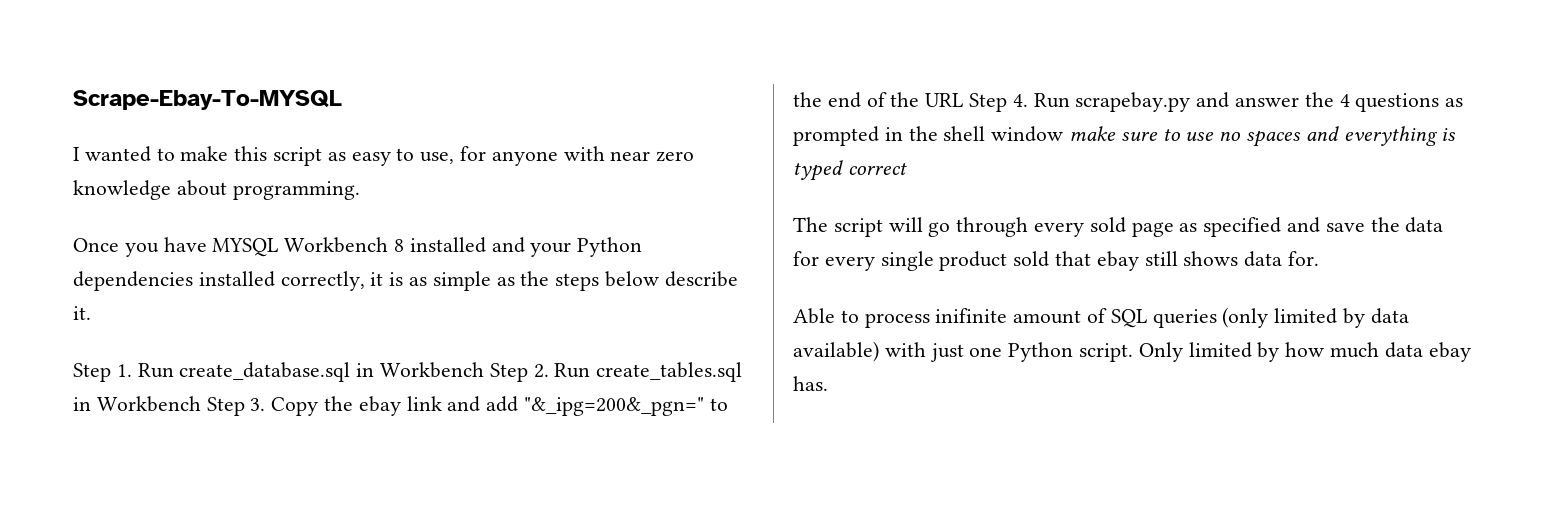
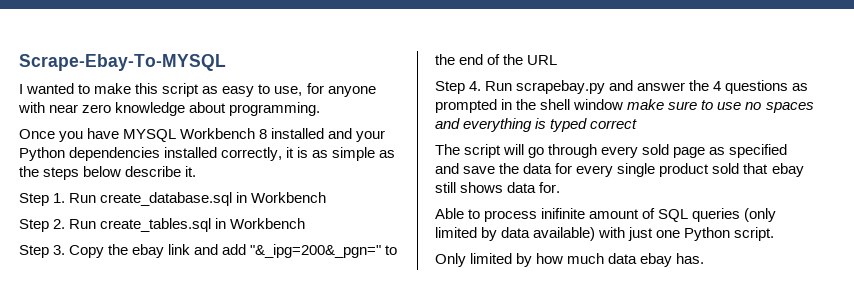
- Step 1. Run create_database.sql in Workbench Step 2. Run create_tables.sql in Workbench Step 3. Copy the ebay link and add "&_ipg=200&_pgn=" to the end of the URL Step 4. Run scrapebay.py and answer the 4 questions as prompted in the shell window make sure to use no spaces and everything is typed correct
+ Step 1. Run create_database.sql in Workbench
+ Step 2. Run create_tables.sql in Workbench
+ Step 3. Copy the ebay link and add "&_ipg=200&_pgn=" to the end of the URL
+ Step 4. Run scrapebay.py and answer the 4 questions as prompted in the shell window make sure to use no spaces and everything is typed correct
- Able to process inifinite amount of SQL queries (only limited by data available) with just one Python script. Only limited by how much data ebay has.
+ Able to process inifinite amount of SQL queries (only limited by data available) with just one Python script.
+ Only limited by how much data ebay has.

